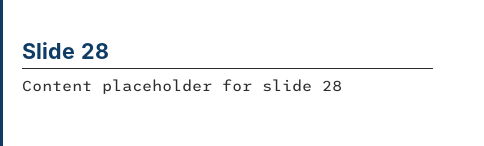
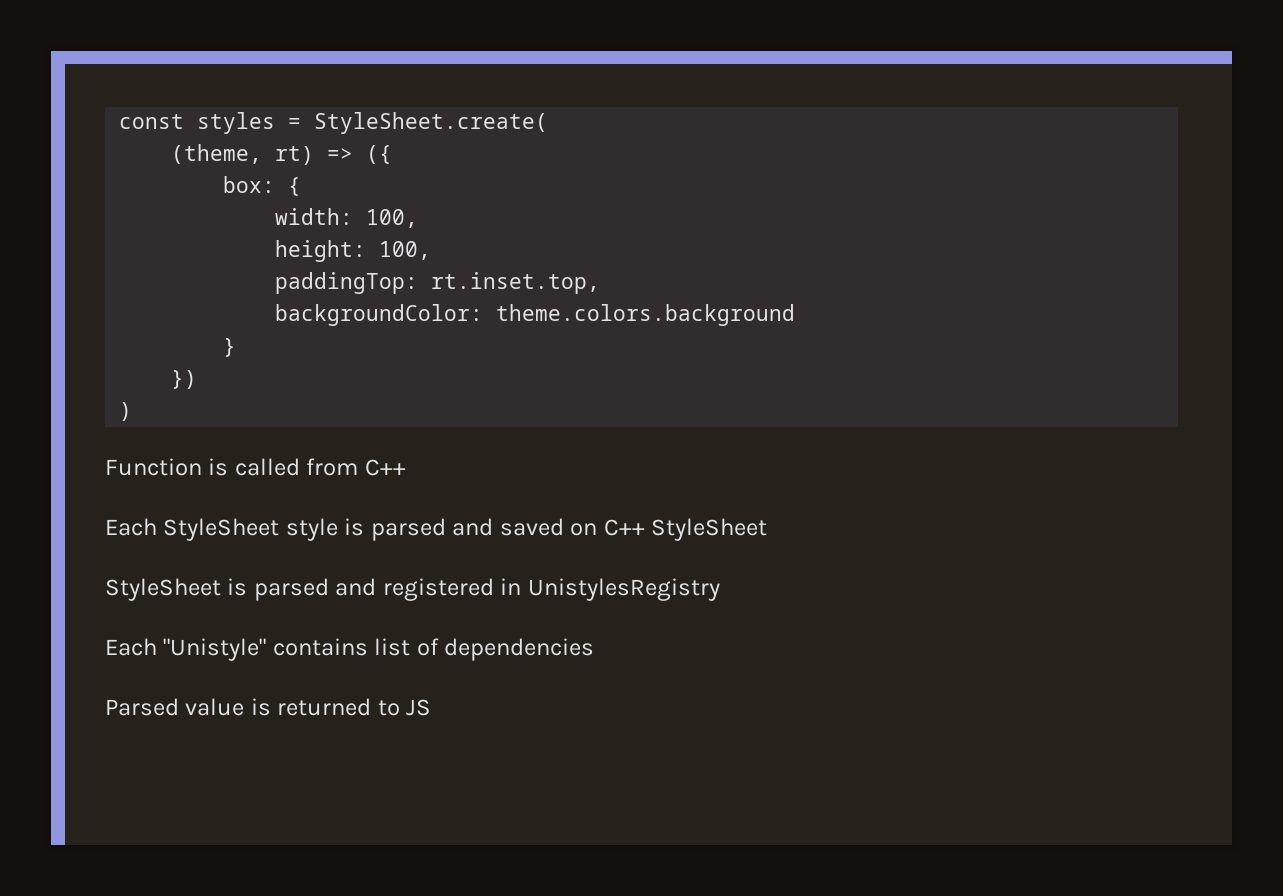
- Slide 28
- Content placeholder for slide 28
+ const styles = StyleSheet.create(
+ (theme, rt) => ({
+ box: {
+ width: 100,
+ height: 100,
+ paddingTop: rt.inset.top,
+ backgroundColor: theme.colors.background
+ }
+ })
+ )
+ Function is called from C++
+ Each StyleSheet style is parsed and saved on C++ StyleSheet
+ StyleSheet is parsed and registered in UnistylesRegistry
+ Each "Unistyle" contains list of dependencies
+ Parsed value is returned to JS

